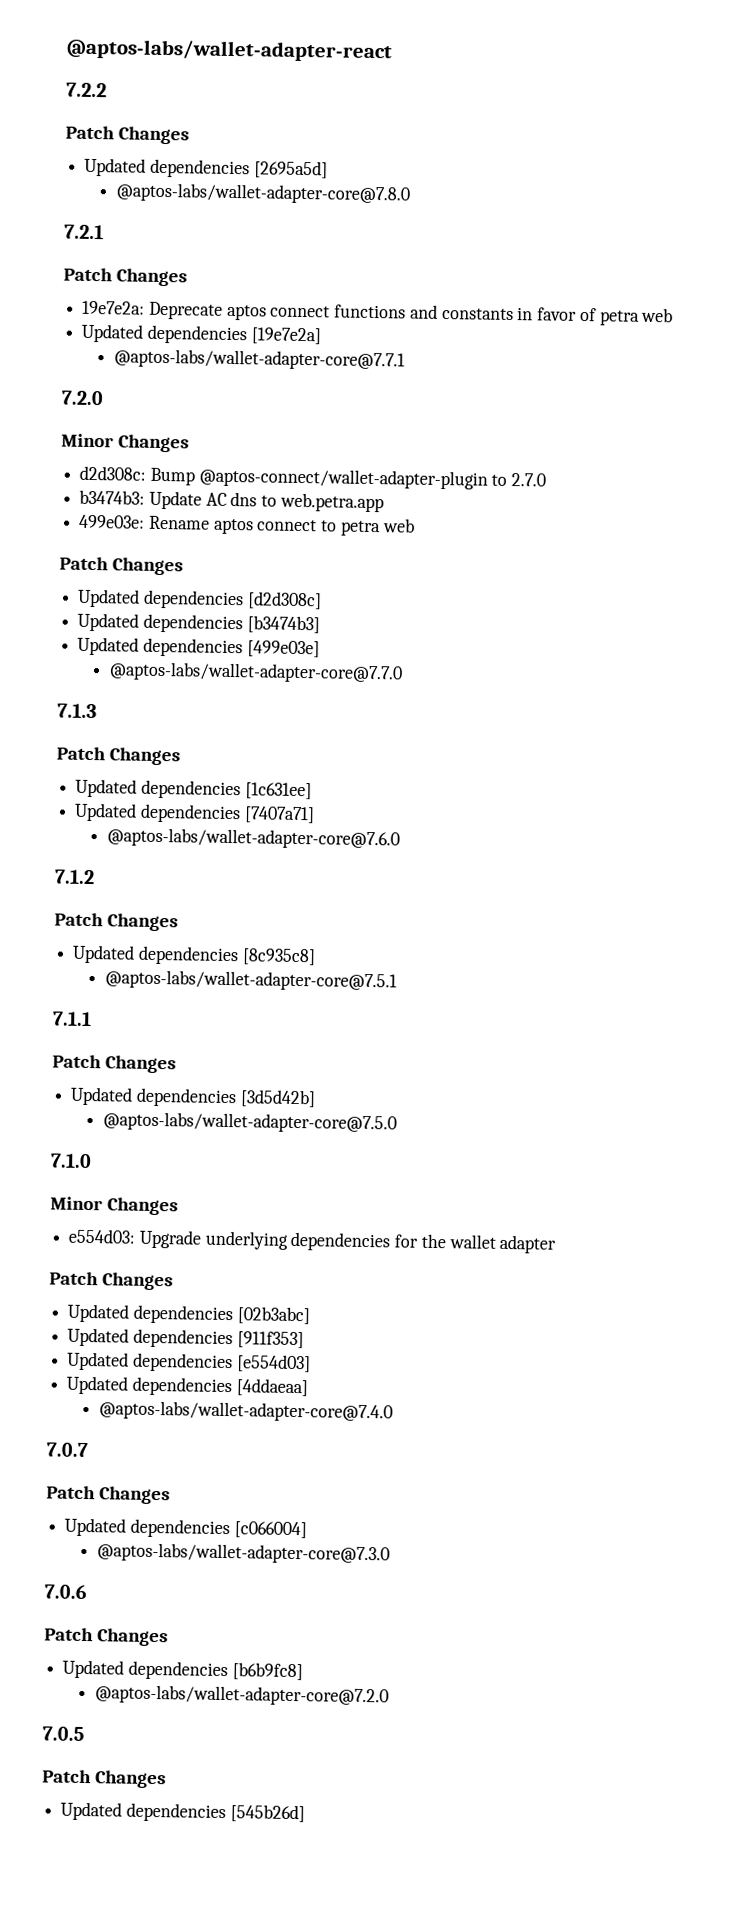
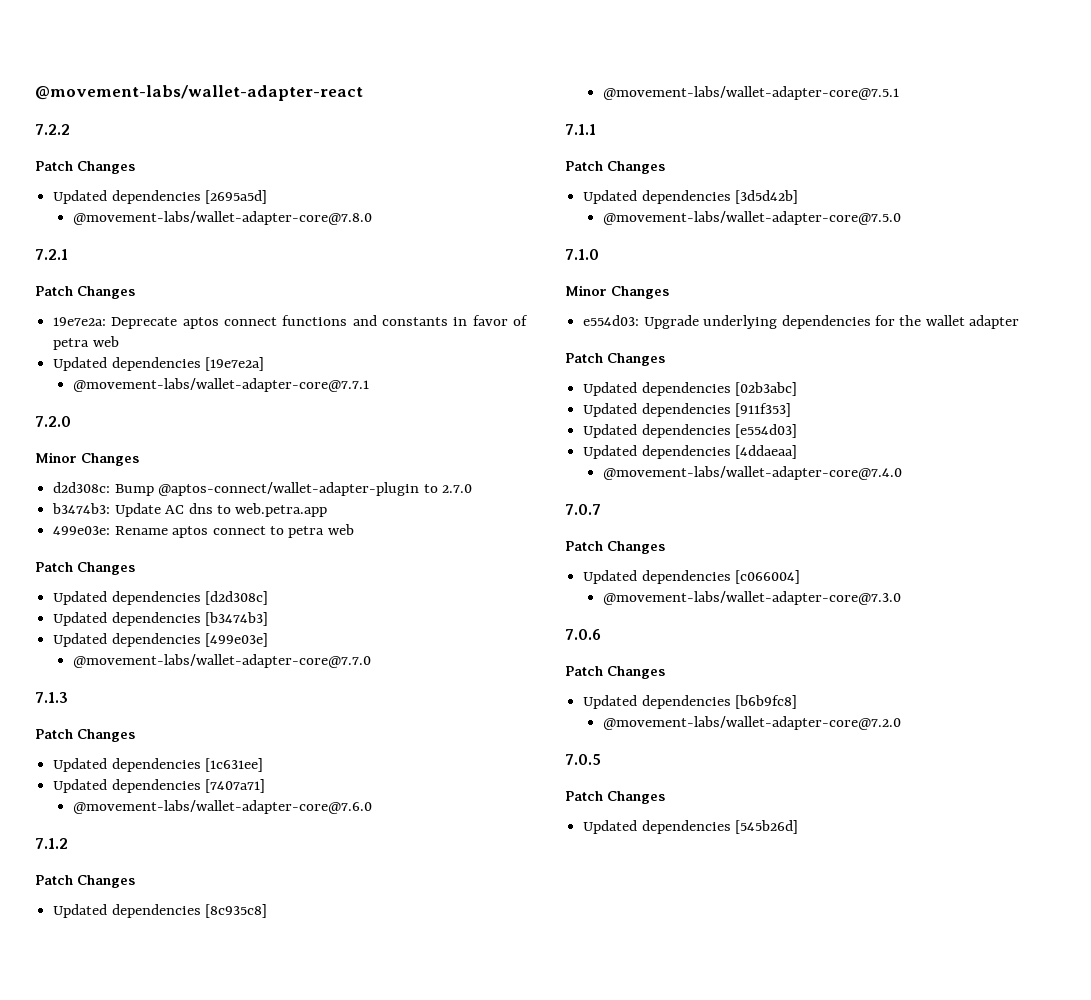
- @aptos-labs/wallet-adapter-react
+ @movement-labs/wallet-adapter-react
- @aptos-labs/wallet-adapter-core@7.8.0
+ @movement-labs/wallet-adapter-core@7.8.0
- @aptos-labs/wallet-adapter-core@7.7.1
+ @movement-labs/wallet-adapter-core@7.7.1
- @aptos-labs/wallet-adapter-core@7.7.0
+ @movement-labs/wallet-adapter-core@7.7.0
- @aptos-labs/wallet-adapter-core@7.6.0
+ @movement-labs/wallet-adapter-core@7.6.0
- @aptos-labs/wallet-adapter-core@7.5.1
+ @movement-labs/wallet-adapter-core@7.5.1
- @aptos-labs/wallet-adapter-core@7.5.0
+ @movement-labs/wallet-adapter-core@7.5.0
- @aptos-labs/wallet-adapter-core@7.4.0
+ @movement-labs/wallet-adapter-core@7.4.0
- @aptos-labs/wallet-adapter-core@7.3.0
+ @movement-labs/wallet-adapter-core@7.3.0
- @aptos-labs/wallet-adapter-core@7.2.0
+ @movement-labs/wallet-adapter-core@7.2.0

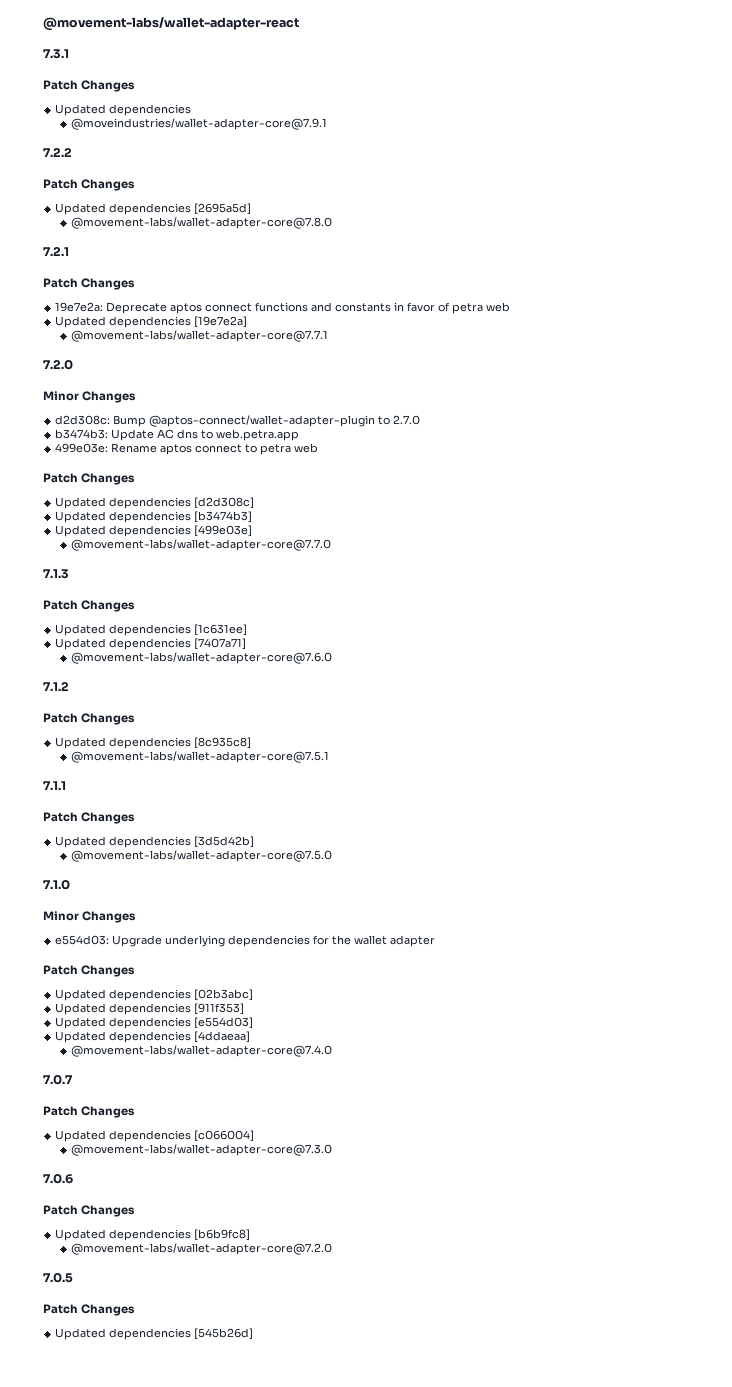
+ 7.3.1
+ Patch Changes
+ Updated dependencies
+ @moveindustries/wallet-adapter-core@7.9.1

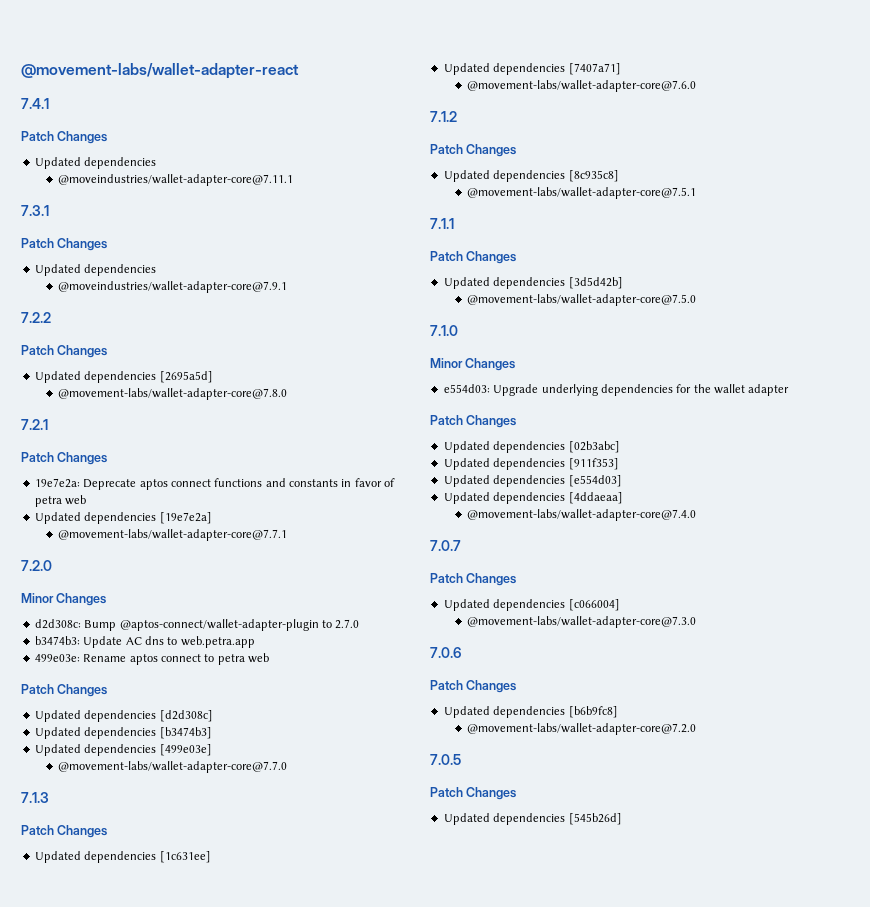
+ 7.4.1
+ Patch Changes
+ Updated dependencies
+ @moveindustries/wallet-adapter-core@7.11.1

